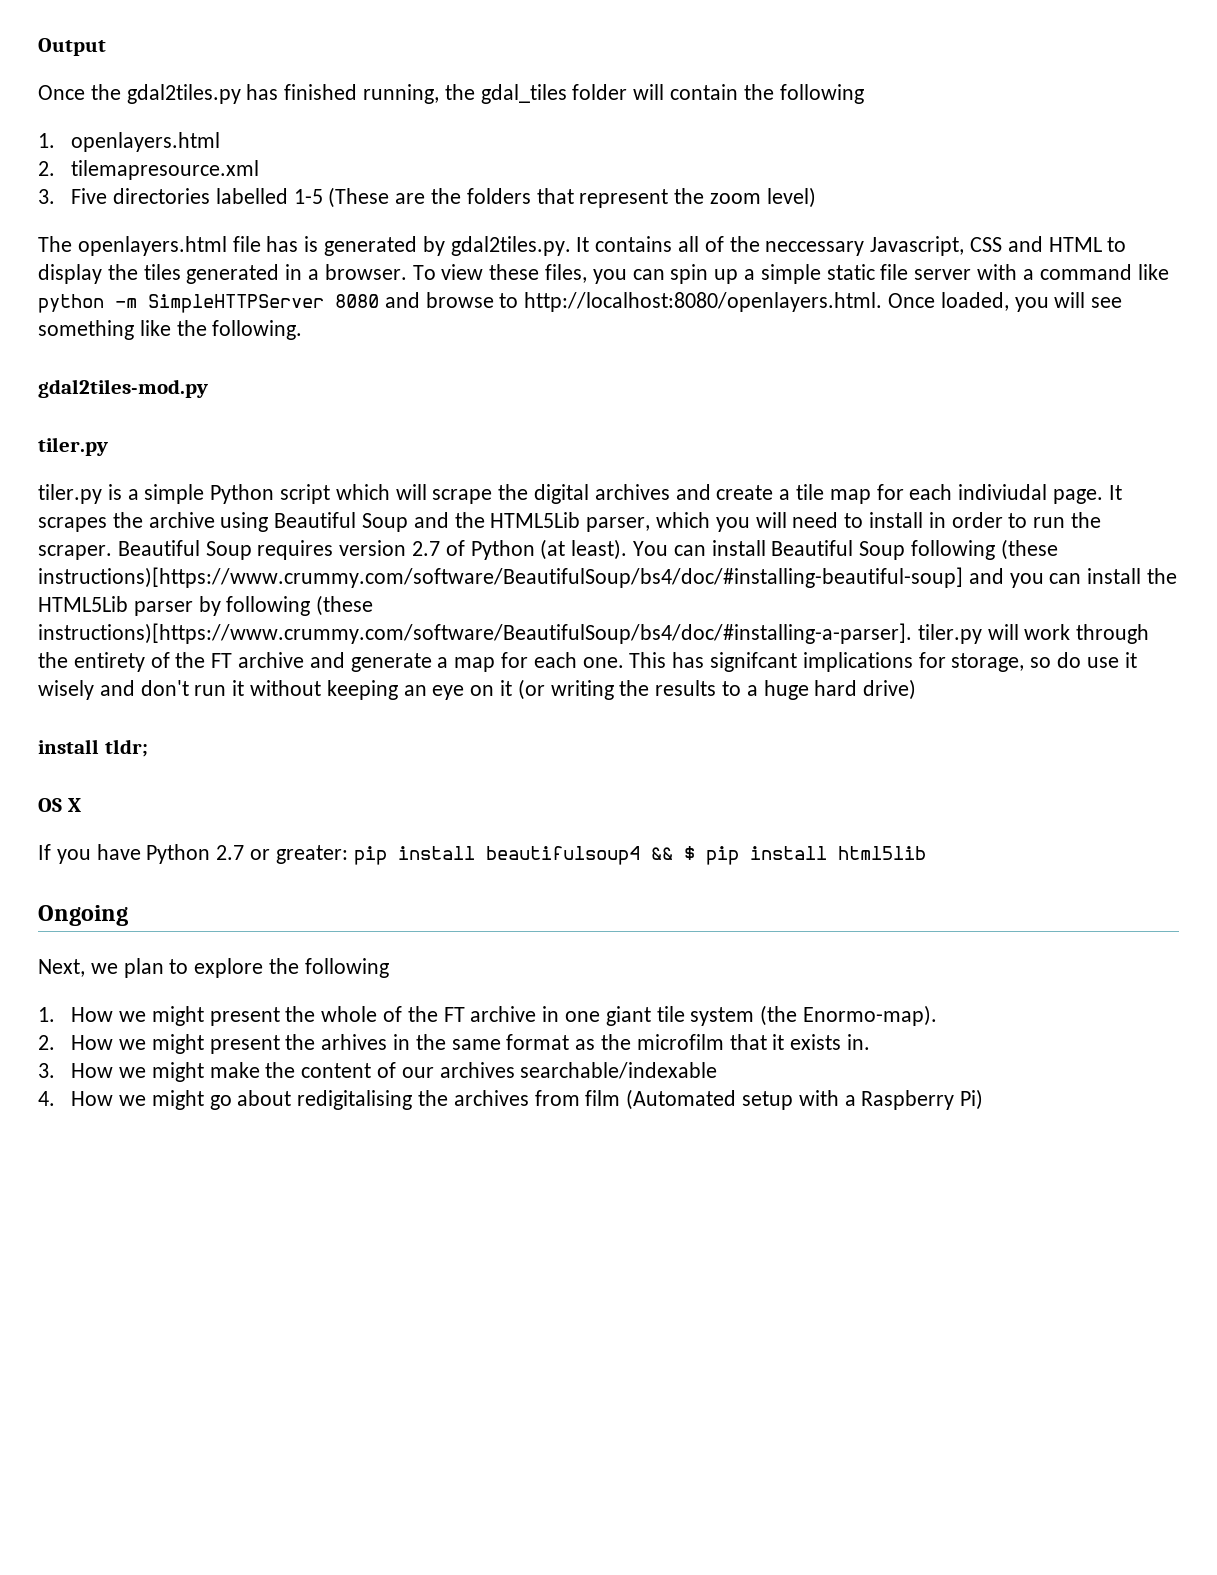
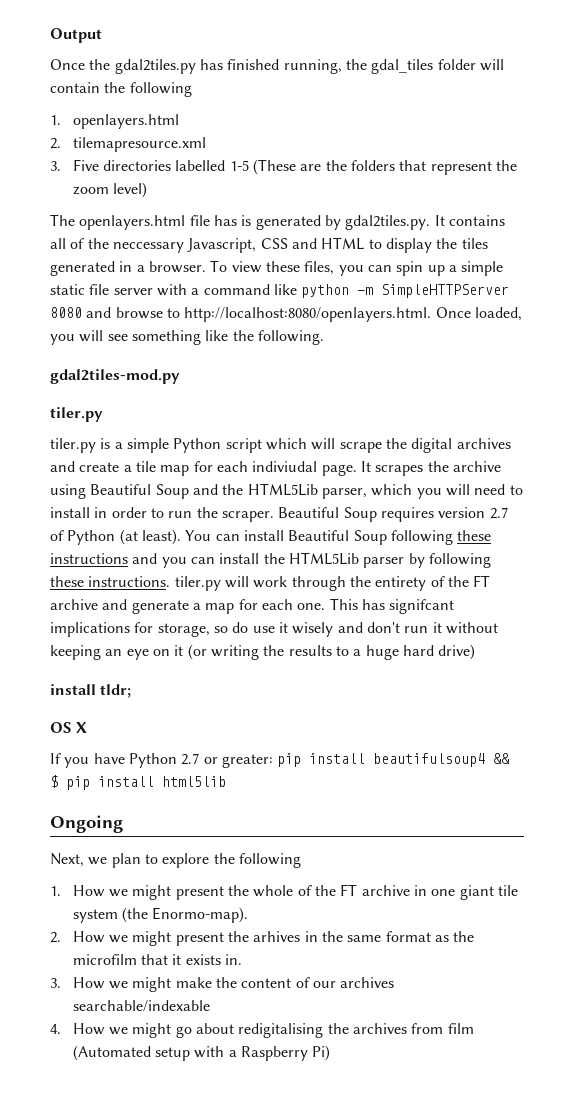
- You can install Beautiful Soup following (these instructions)[https://www.crummy.com/software/BeautifulSoup/bs4/doc/#installing-beautiful-soup] and you can install the HTML5Lib parser by following (these instructions)[https://www.crummy.com/software/BeautifulSoup/bs4/doc/#installing-a-parser]. tiler.py will work through the entirety of the FT archive and generate a map for each one.
+ You can install Beautiful Soup following these instructions and you can install the HTML5Lib parser by following these instructions. tiler.py will work through the entirety of the FT archive and generate a map for each one.

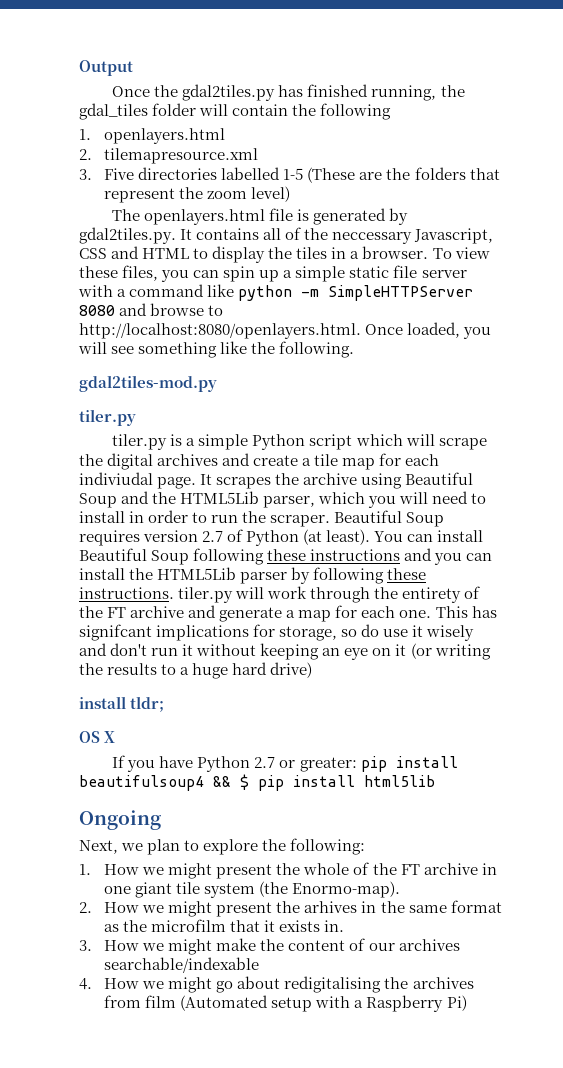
- The openlayers.html file has is generated by gdal2tiles.py. It contains all of the neccessary Javascript, CSS and HTML to display the tiles generated in a browser.
+ The openlayers.html file is generated by gdal2tiles.py. It contains all of the neccessary Javascript, CSS and HTML to display the tiles in a browser.
- Next, we plan to explore the following
+ Next, we plan to explore the following:

